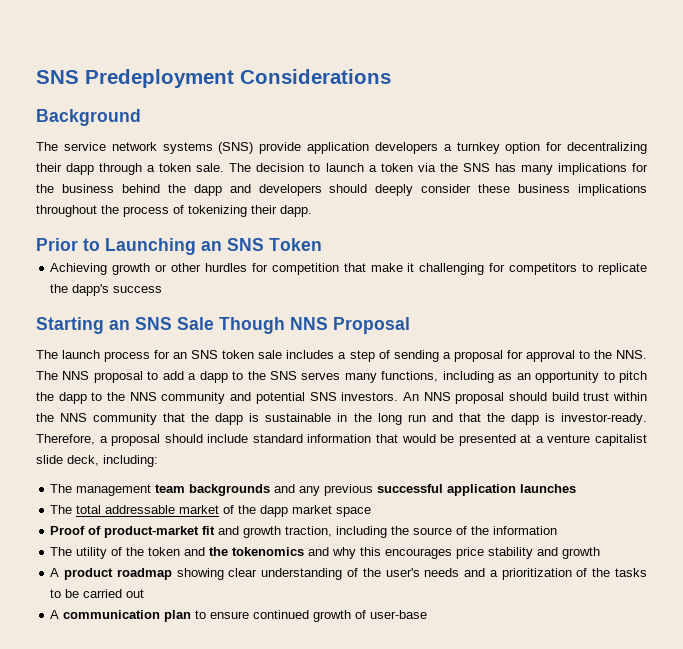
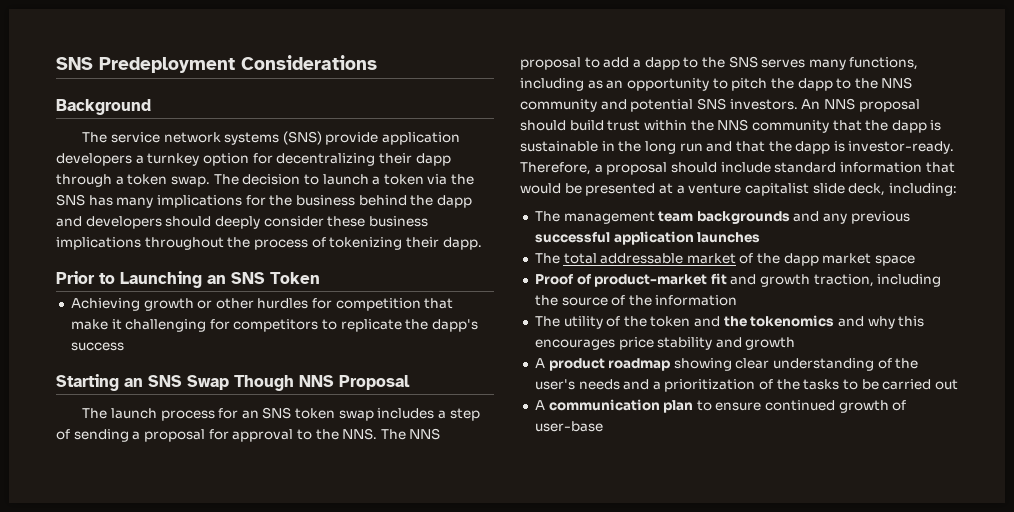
- The service network systems (SNS) provide application developers a turnkey option for decentralizing their dapp through a token sale.
+ The service network systems (SNS) provide application developers a turnkey option for decentralizing their dapp through a token swap.
- Starting an SNS Sale Though NNS Proposal
+ Starting an SNS Swap Though NNS Proposal
- The launch process for an SNS token sale includes a step of sending a proposal for approval to the NNS. The NNS proposal to add a dapp to the SNS serves many functions, including as an opportunity to pitch the dapp to the NNS community and potential SNS investors.
+ The launch process for an SNS token swap includes a step of sending a proposal for approval to the NNS. The NNS proposal to add a dapp to the SNS serves many functions, including as an opportunity to pitch the dapp to the NNS community and potential SNS investors.

